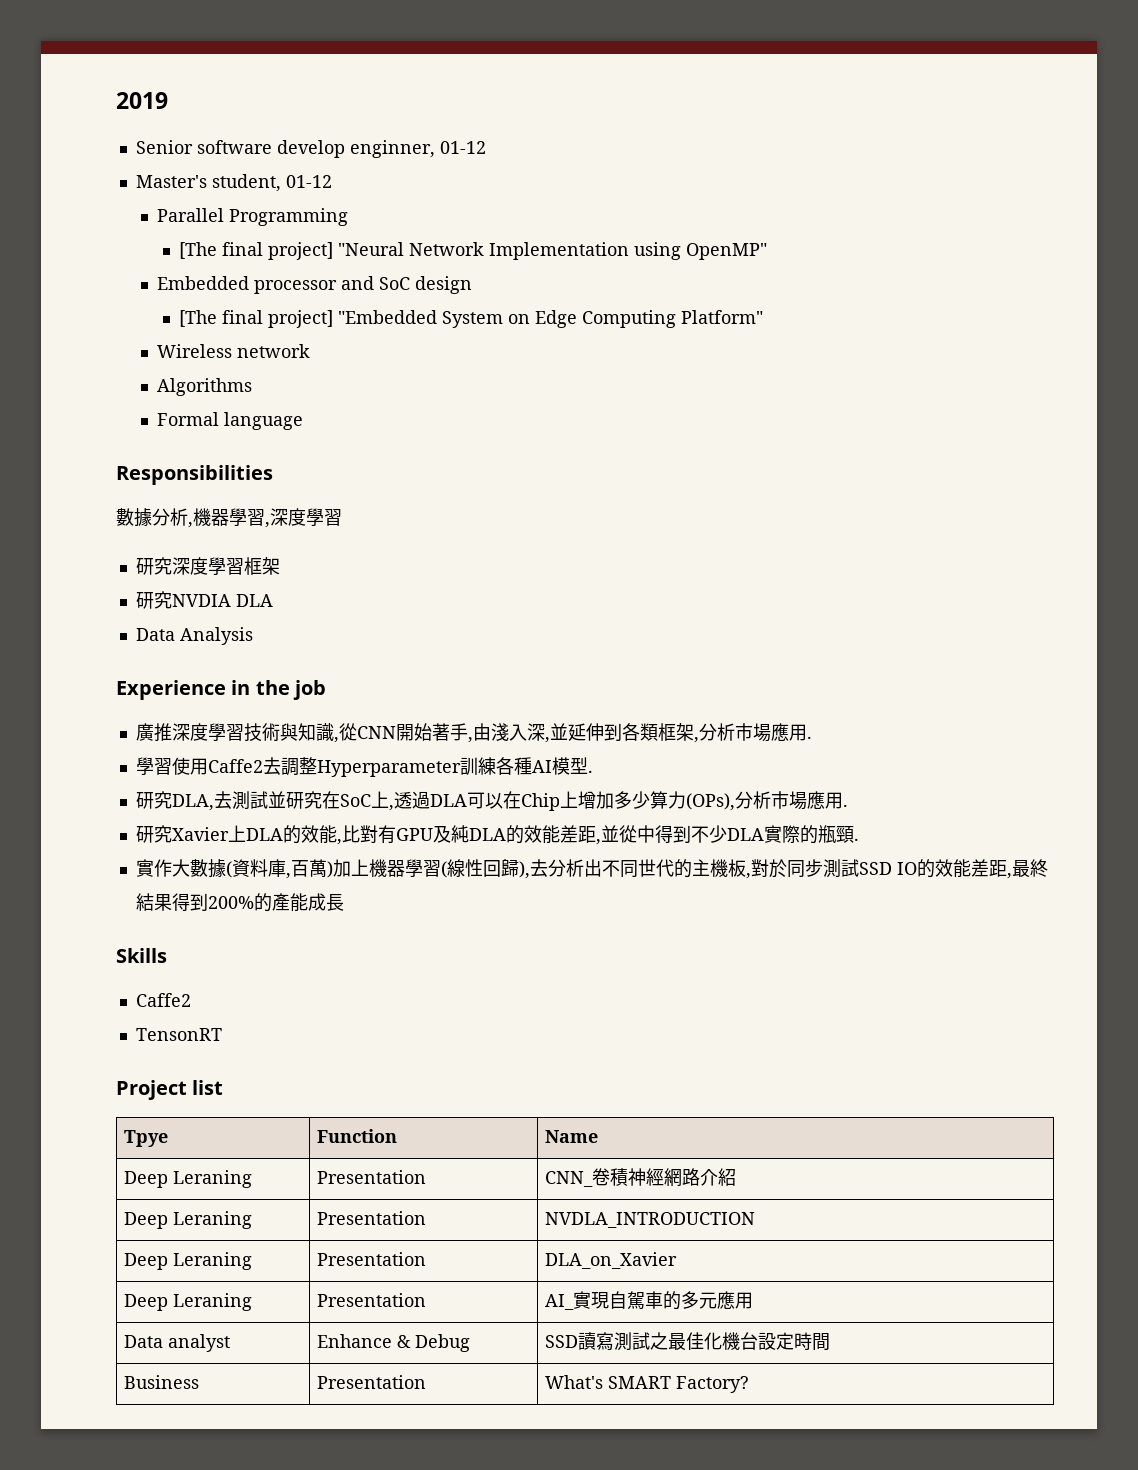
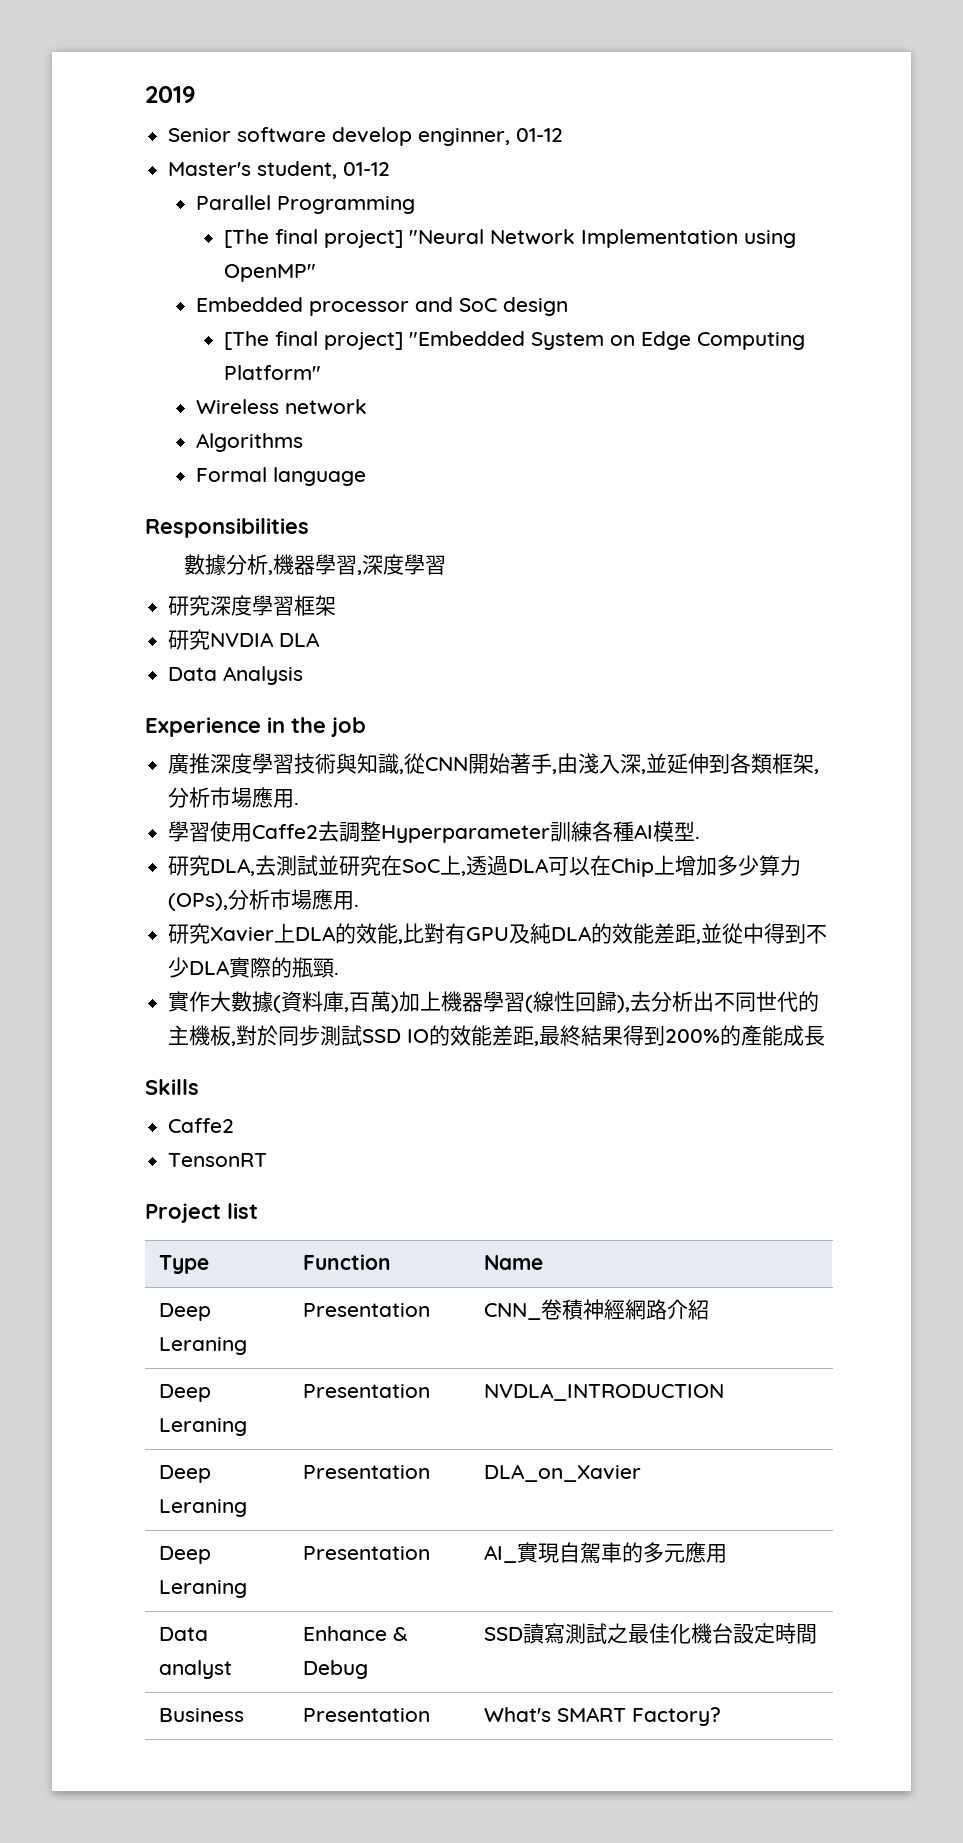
- Tpye | Function | Name
+ Type | Function | Name

